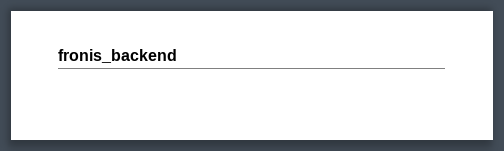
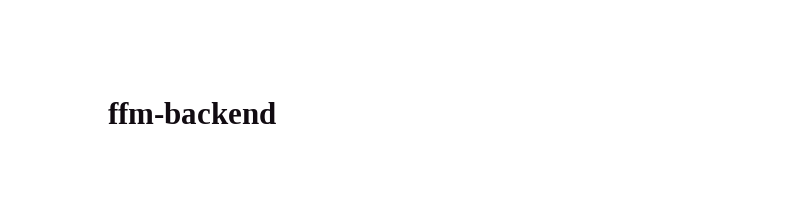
- fronis_backend
+ ffm-backend

